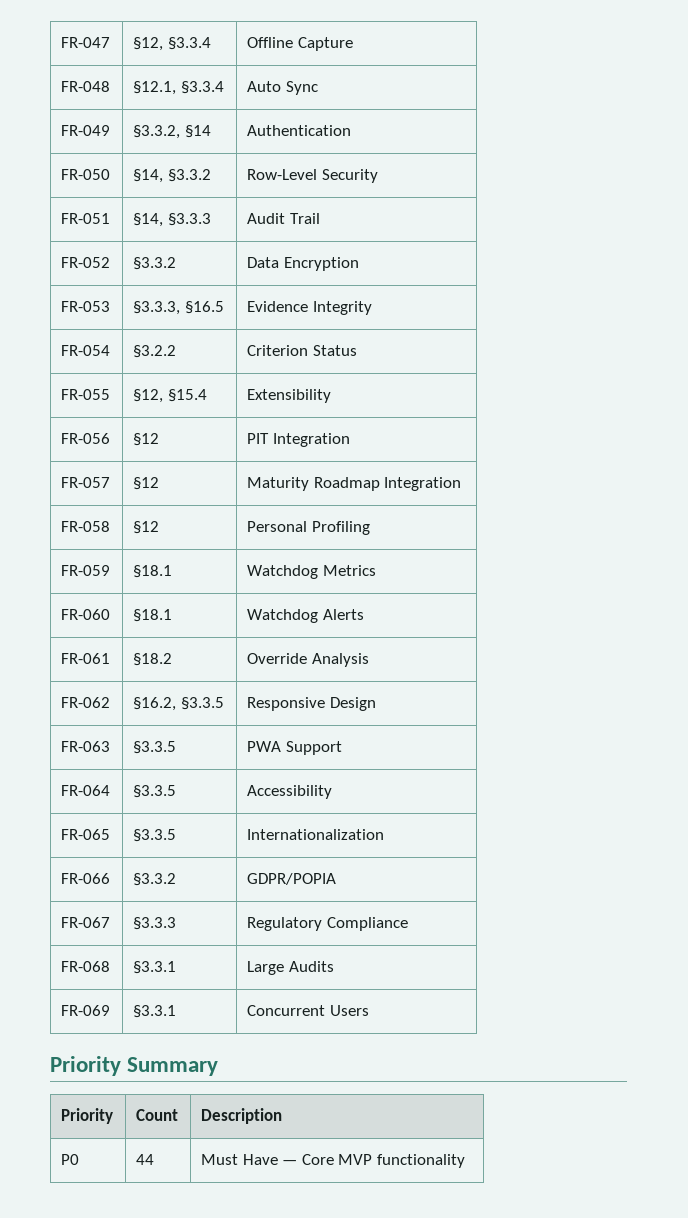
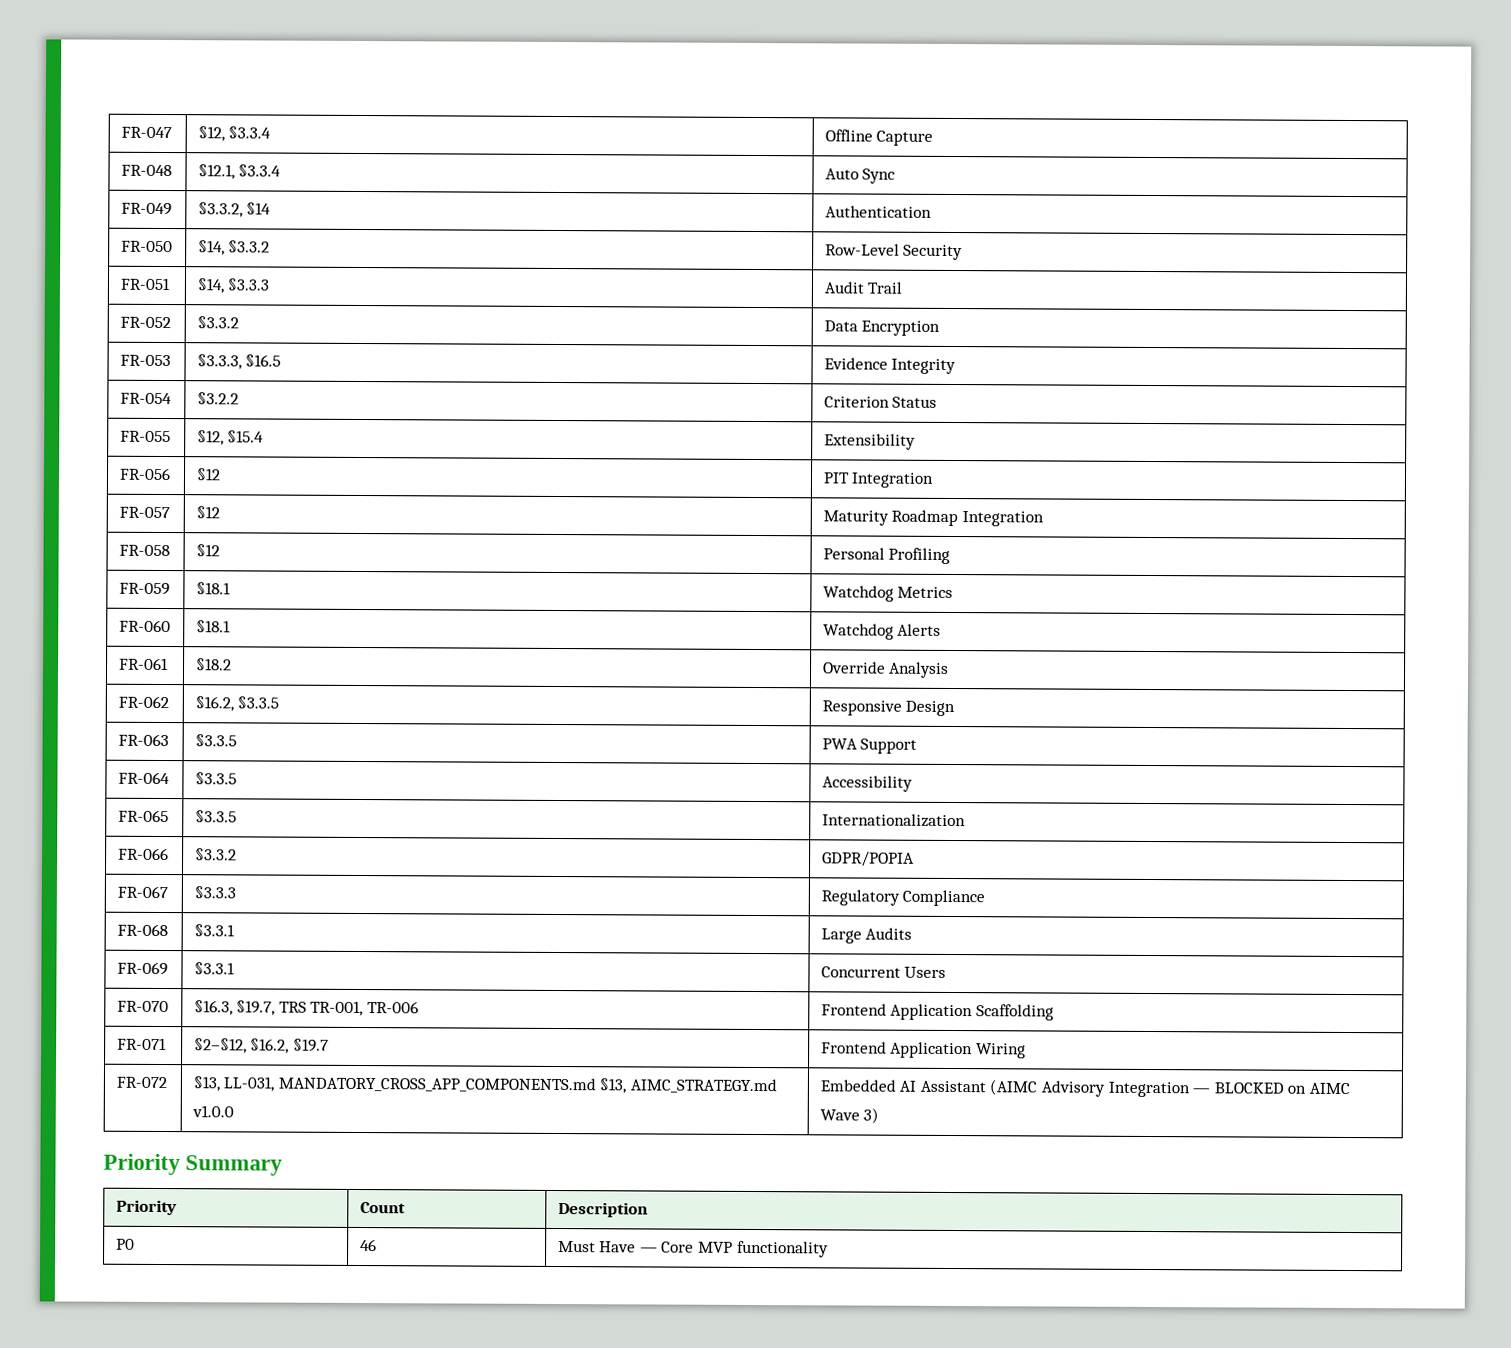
+ FR-070 | §16.3, §19.7, TRS TR-001, TR-006 | Frontend Application Scaffolding
+ FR-071 | §2–§12, §16.2, §19.7 | Frontend Application Wiring
+ FR-072 | §13, LL-031, MANDATORY_CROSS_APP_COMPONENTS.md §13, AIMC_STRATEGY.md v1.0.0 | Embedded AI Assistant (AIMC Advisory Integration — BLOCKED on AIMC Wave 3)
- P0 | 44 | Must Have — Core MVP functionality
+ P0 | 46 | Must Have — Core MVP functionality

